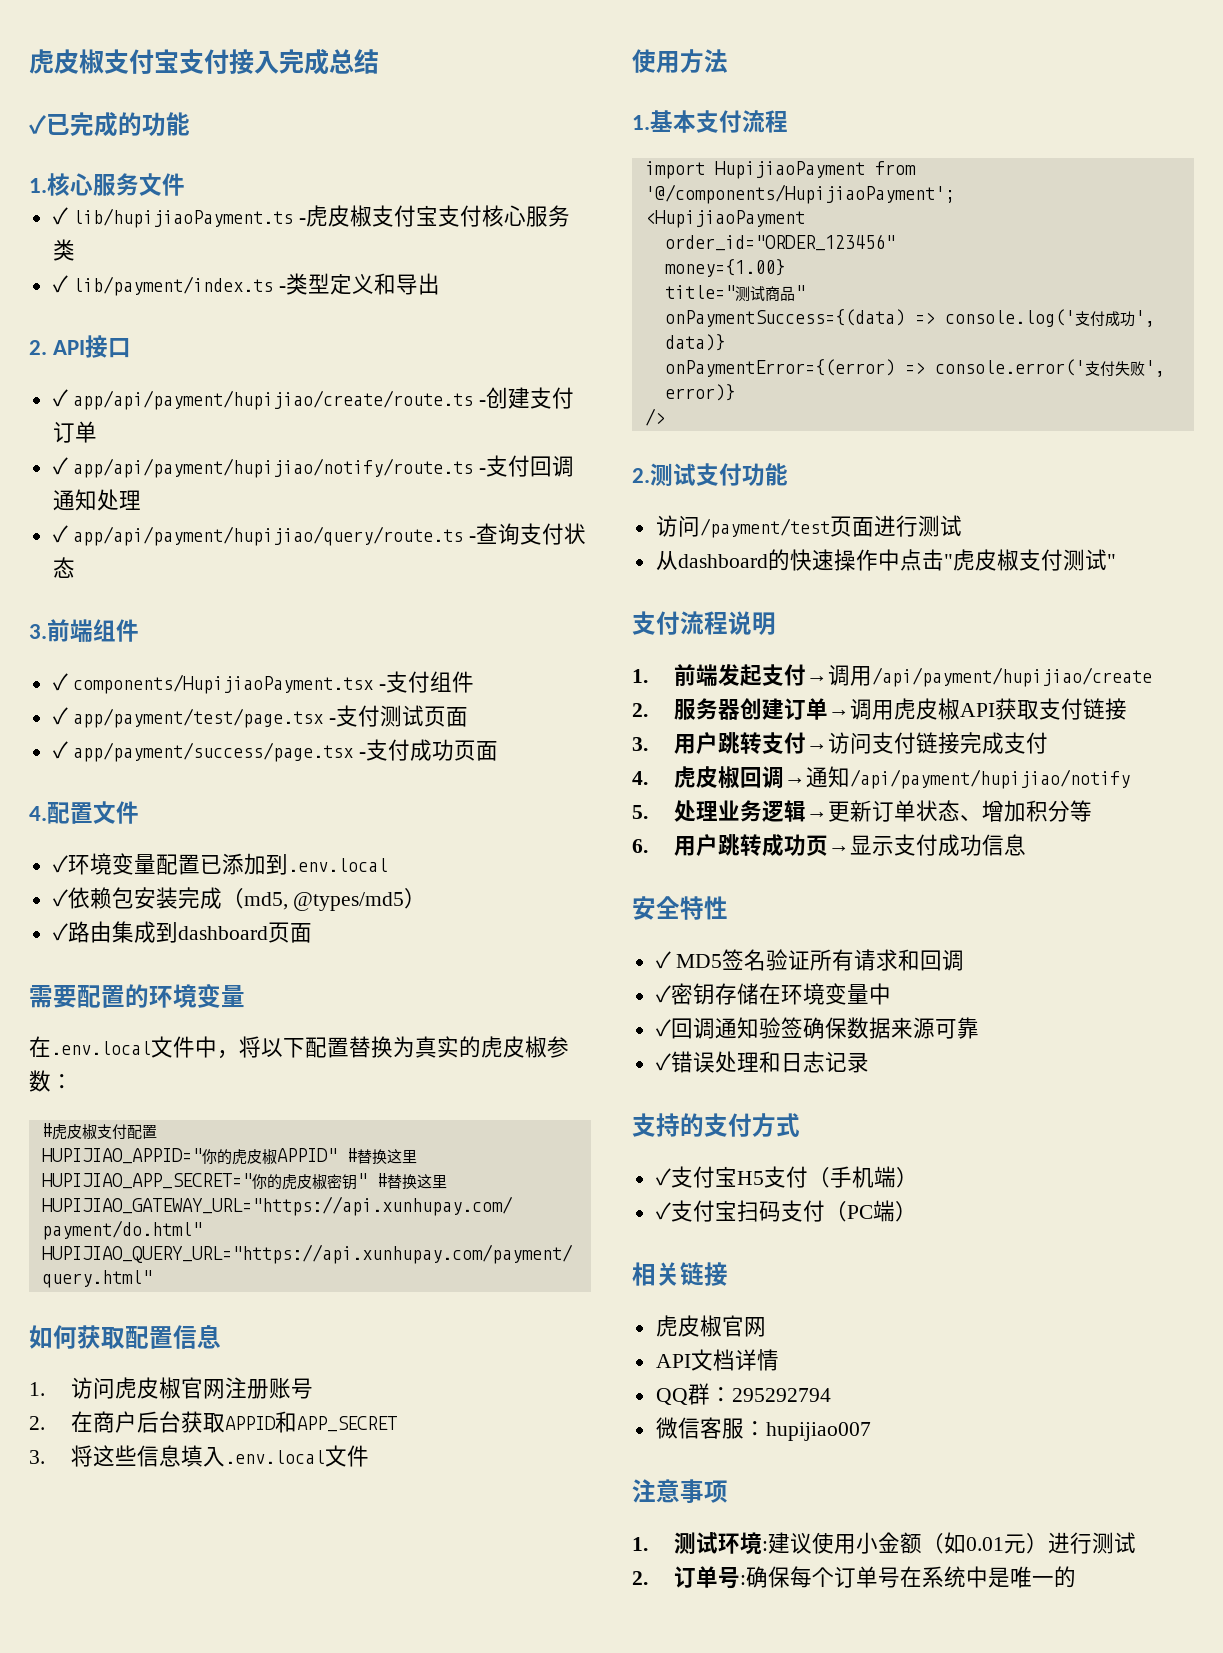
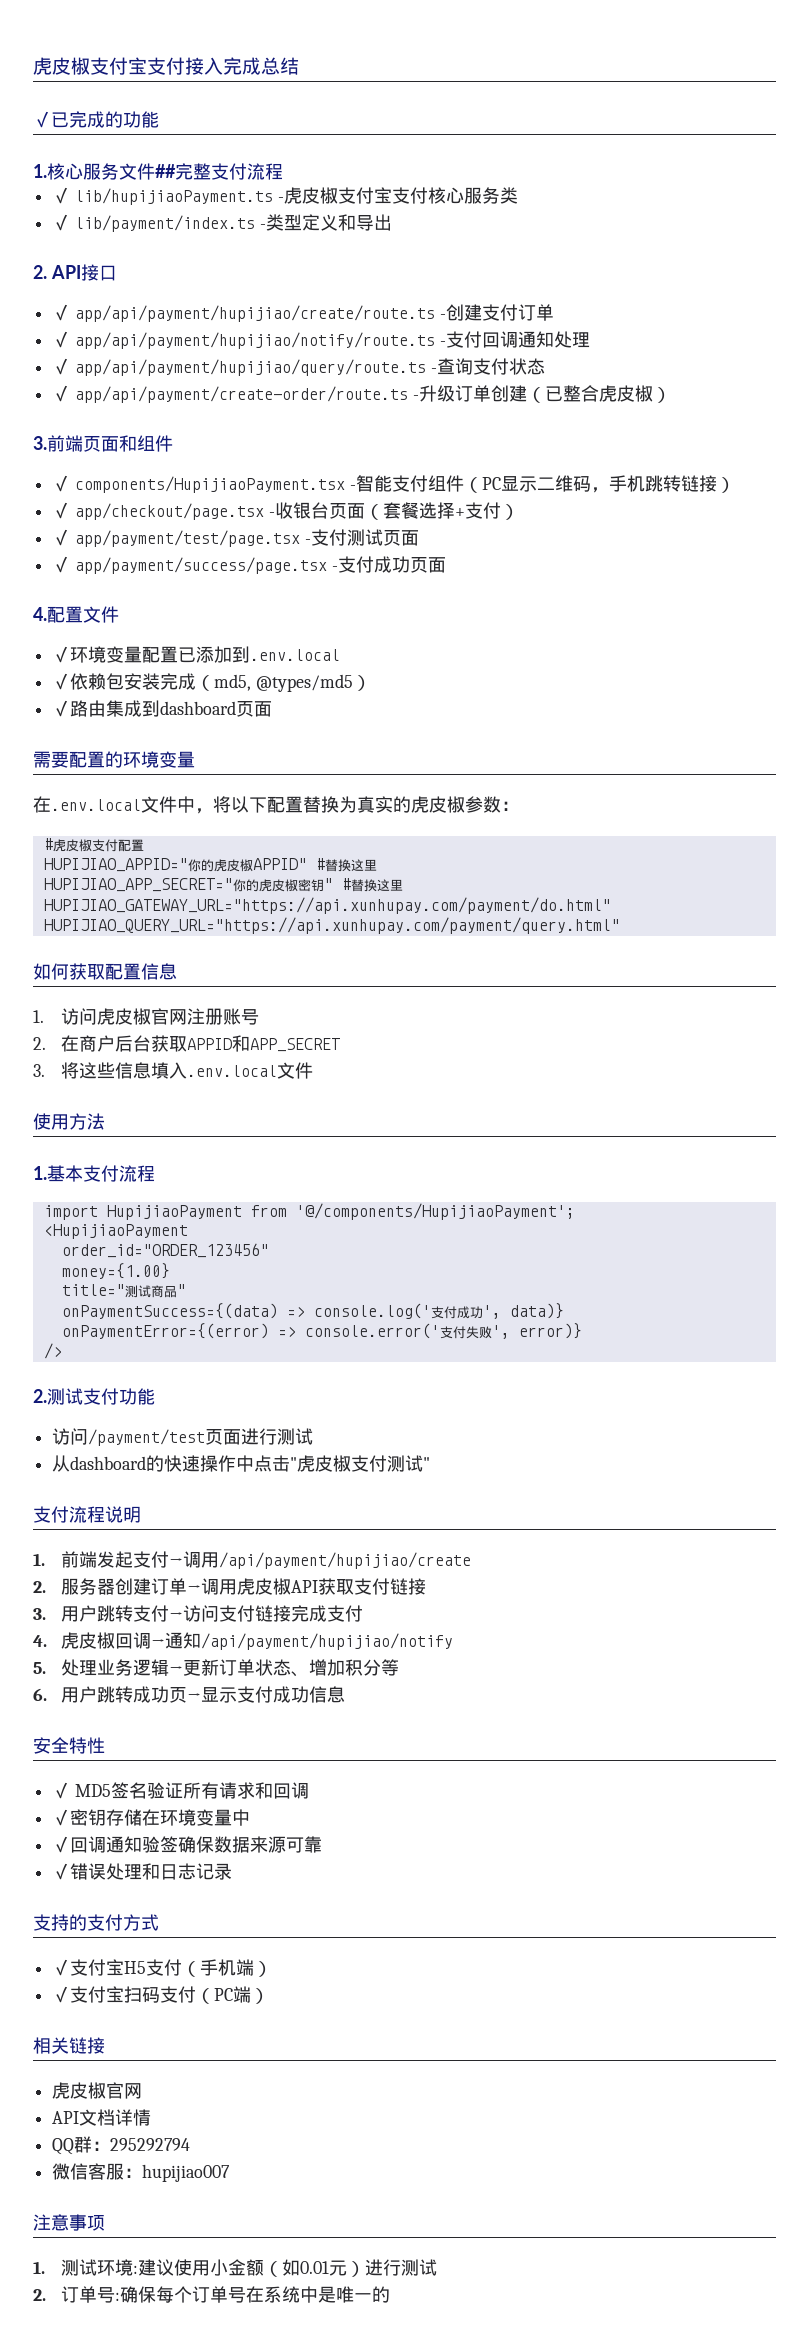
- 1.核心服务文件
+ 1.核心服务文件##完整支付流程
+ ✓ app/api/payment/create-order/route.ts -升级订单创建（已整合虎皮椒）
- 3.前端组件
+ 3.前端页面和组件
- ✓ components/HupijiaoPayment.tsx -支付组件
+ ✓ components/HupijiaoPayment.tsx -智能支付组件（PC显示二维码，手机跳转链接）
+ ✓ app/checkout/page.tsx -收银台页面（套餐选择+支付）

